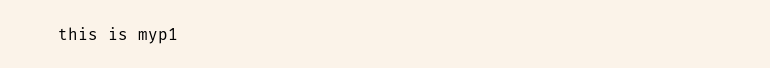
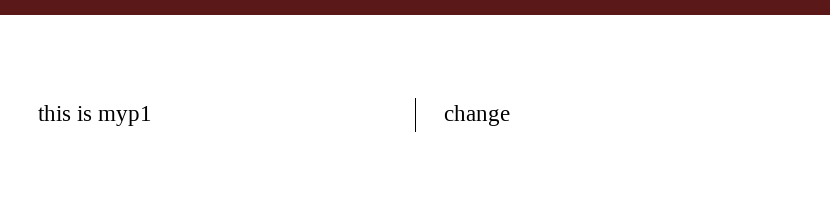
+ change

